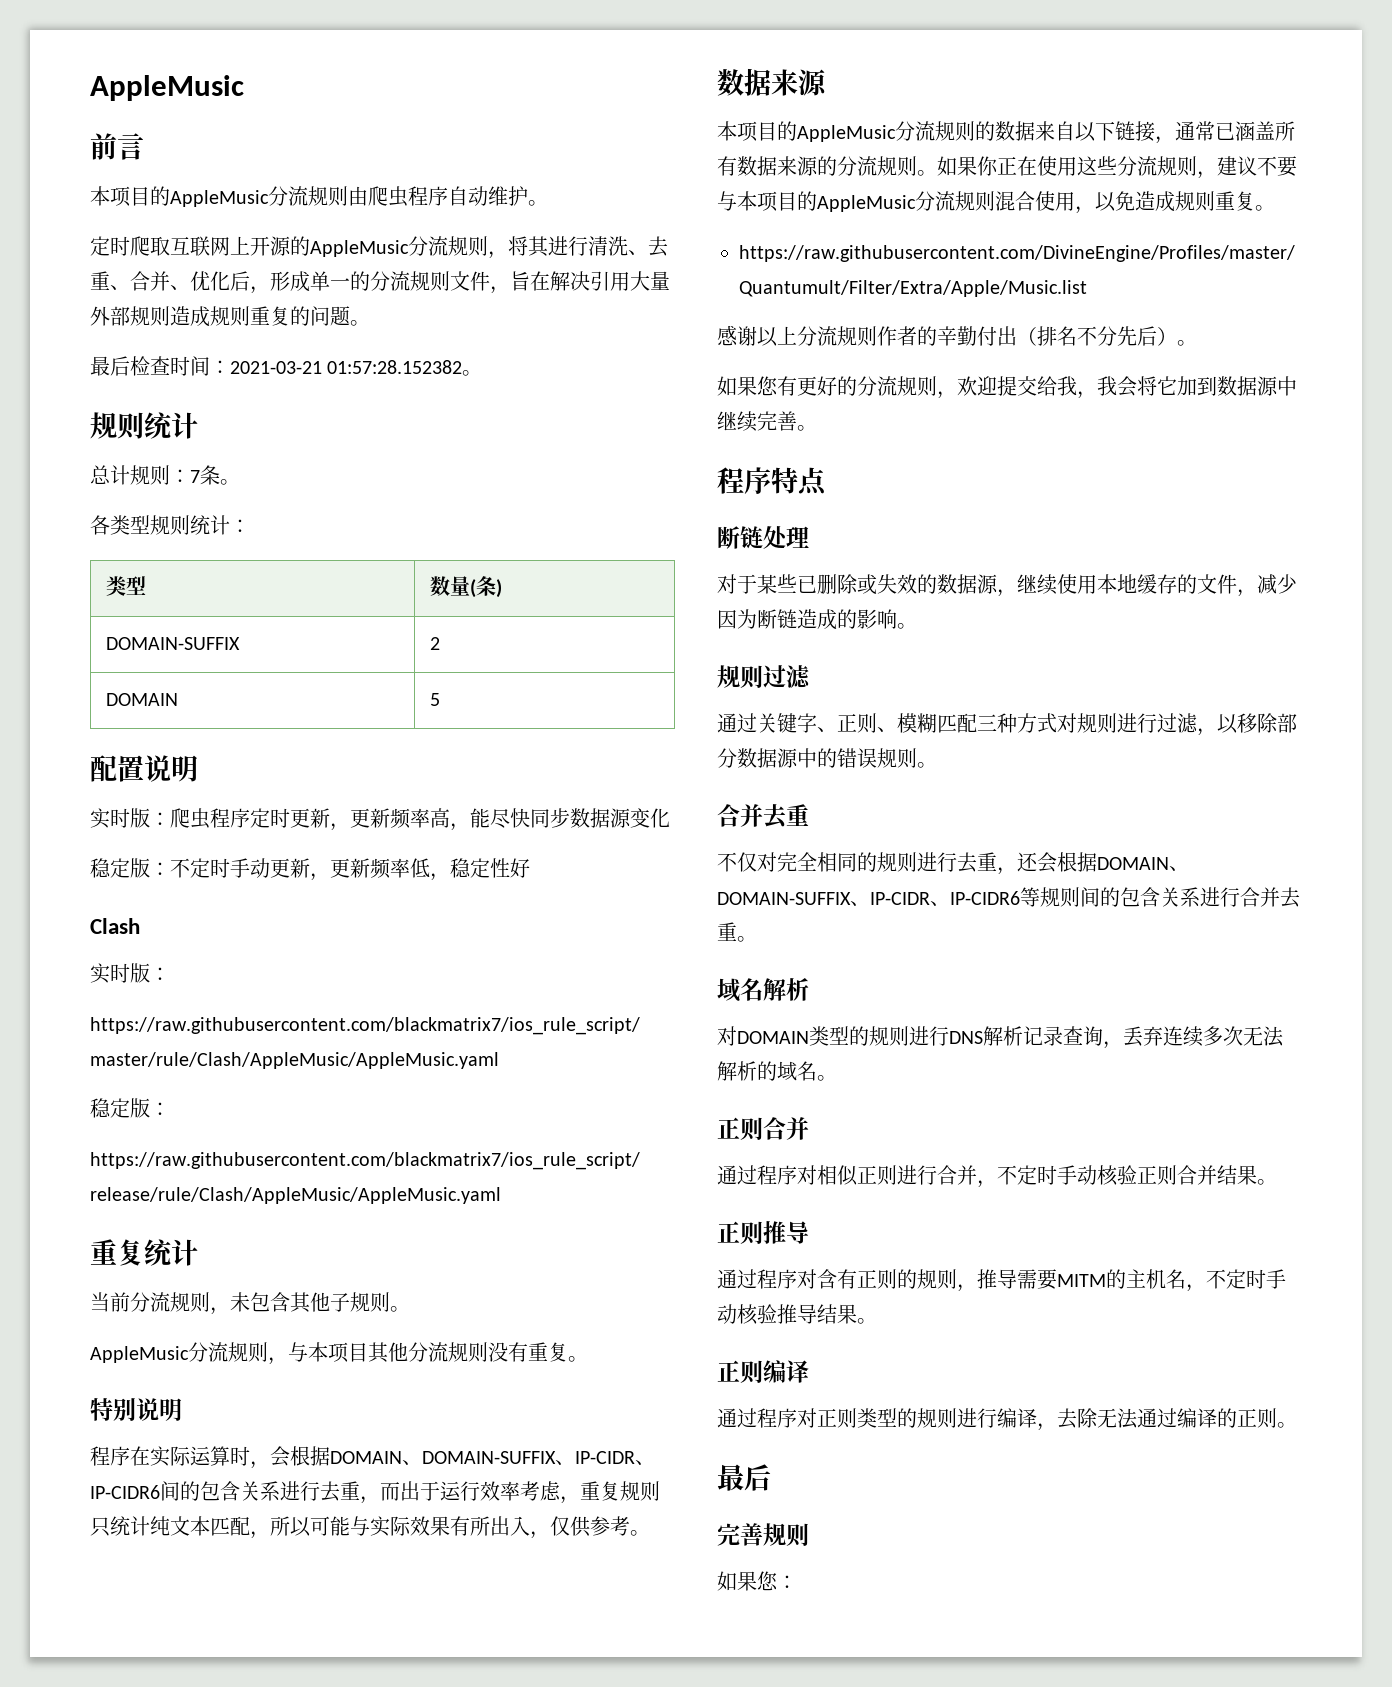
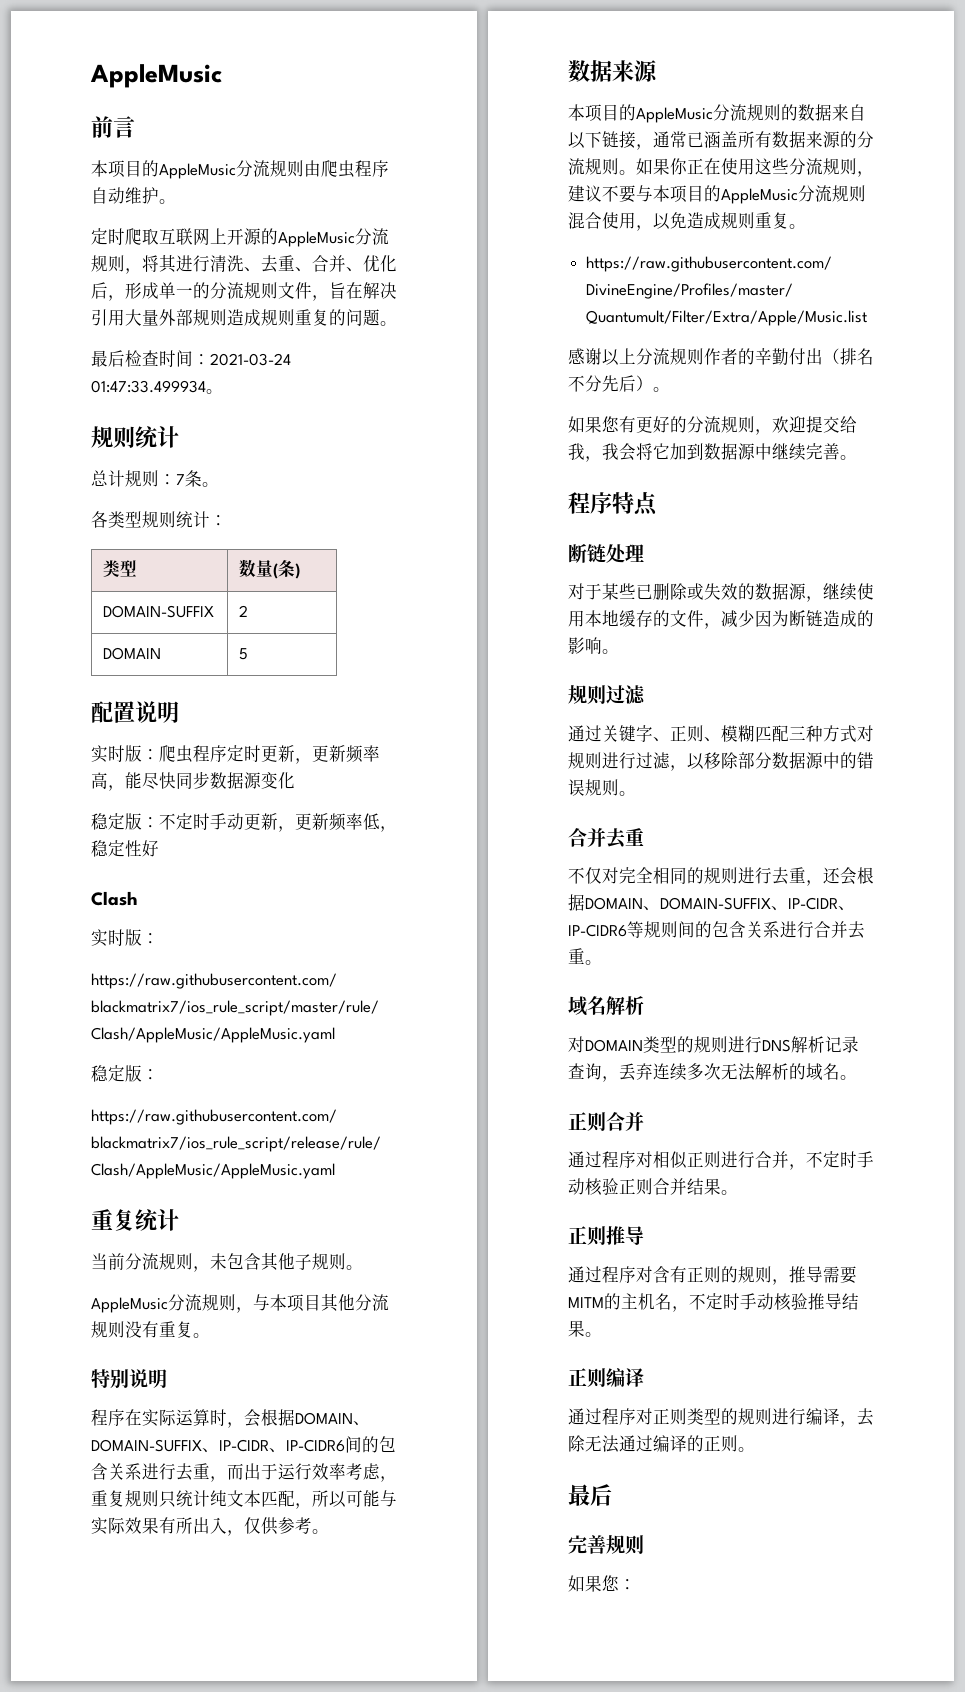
- 最后检查时间：2021-03-21 01:57:28.152382。
+ 最后检查时间：2021-03-24 01:47:33.499934。

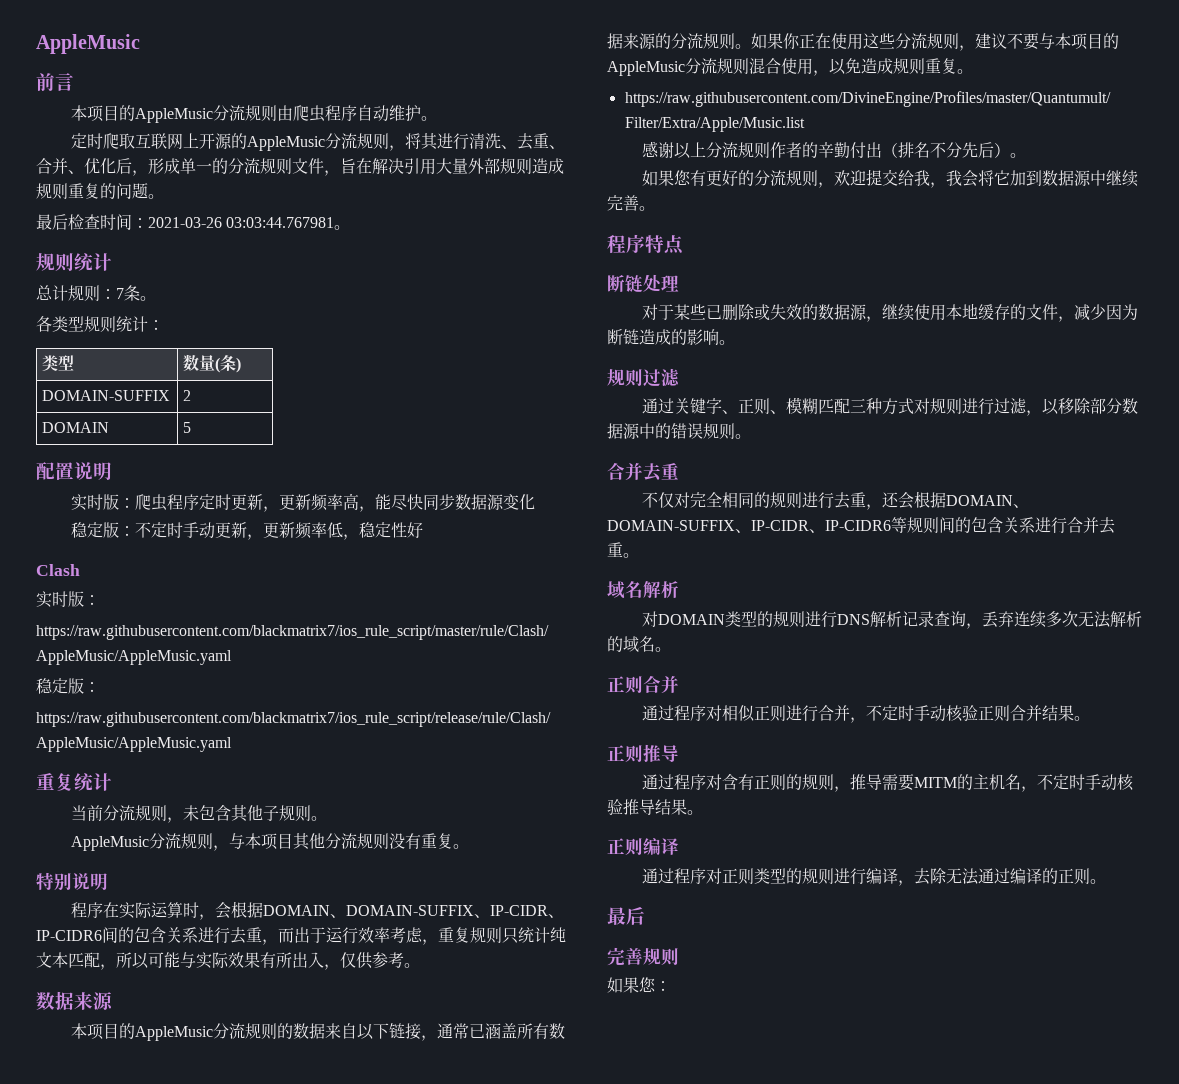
- 最后检查时间：2021-03-24 01:47:33.499934。
+ 最后检查时间：2021-03-26 03:03:44.767981。

